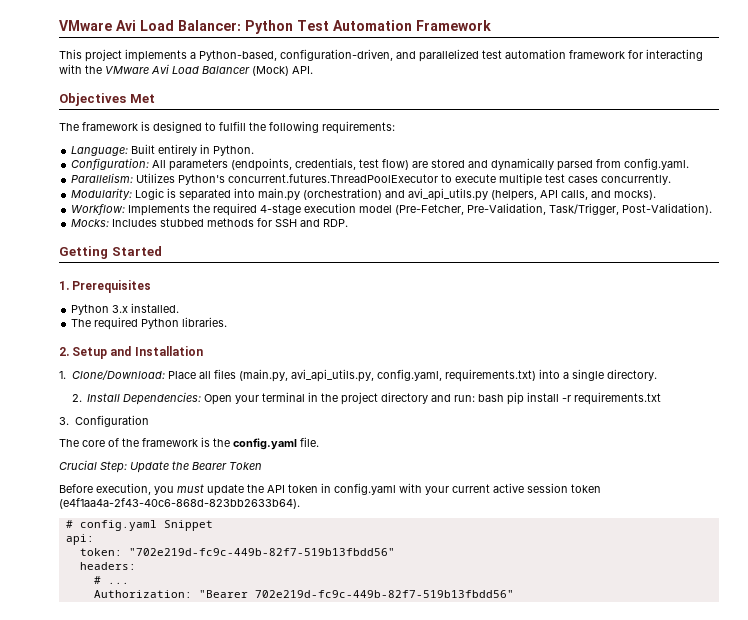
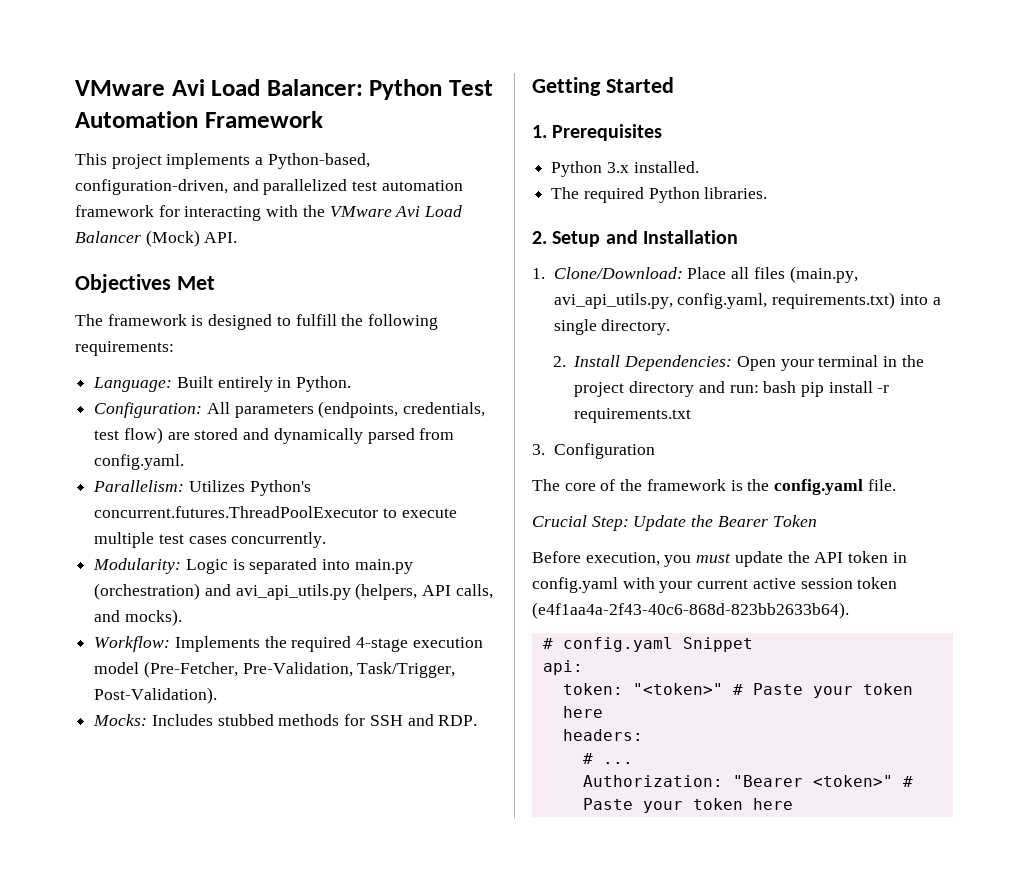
- token: "702e219d-fc9c-449b-82f7-519b13fbdd56"
+ token: "<token>" # Paste your token here
- Authorization: "Bearer 702e219d-fc9c-449b-82f7-519b13fbdd56"
+ Authorization: "Bearer <token>" # Paste your token here

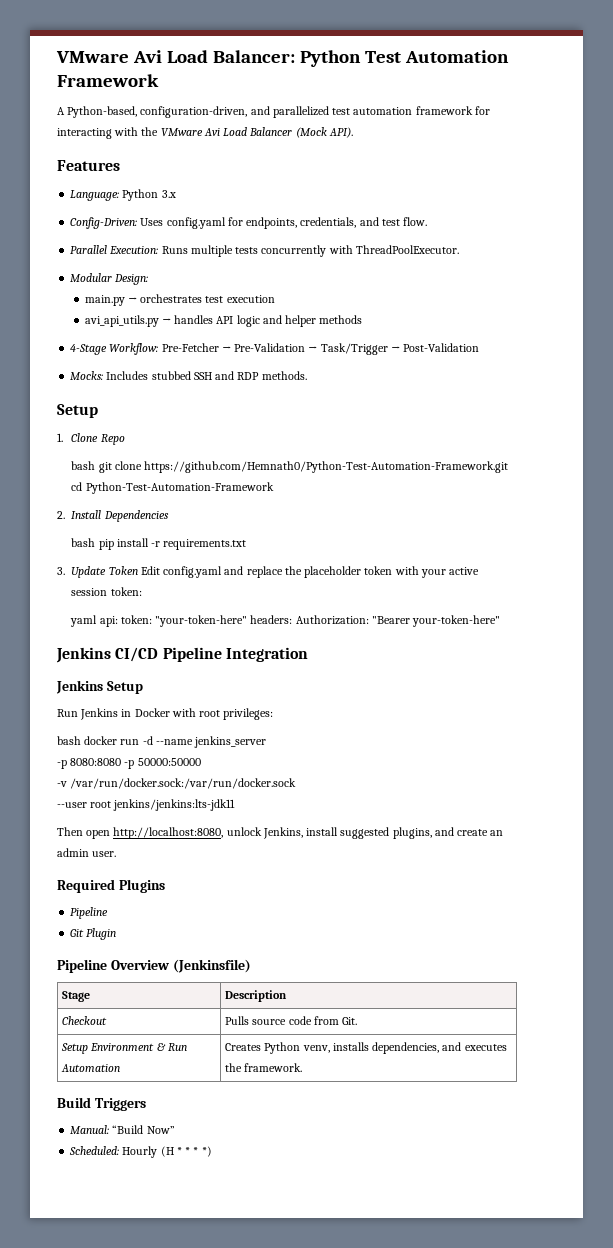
- This project implements a Python-based, configuration-driven, and parallelized test automation framework for interacting with the VMware Avi Load Balancer (Mock) API.
- Objectives Met
- The framework is designed to fulfill the following requirements:
- Language: Built entirely in Python.
- Configuration: All parameters (endpoints, credentials, test flow) are stored and dynamically parsed from config.yaml.
- Parallelism: Utilizes Python's concurrent.futures.ThreadPoolExecutor to execute multiple test cases concurrently.
- Modularity: Logic is separated into main.py (orchestration) and avi_api_utils.py (helpers, API calls, and mocks).
- Workflow: Implements the required 4-stage execution model (Pre-Fetcher, Pre-Validation, Task/Trigger, Post-Validation).
- Mocks: Includes stubbed methods for SSH and RDP.
- Getting Started
- 1. Prerequisites
- Python 3.x installed.
- The required Python libraries.
- 2. Setup and Installation
- 1. Clone/Download: Place all files (main.py, avi_api_utils.py, config.yaml, requirements.txt) into a single directory.
- 2. Install Dependencies: Open your terminal in the project directory and run: bash pip install -r requirements.txt
+ A Python-based, configuration-driven, and parallelized test automation framework for interacting with the VMware Avi Load Balancer (Mock API).
+ Features
+ Language: Python 3.x
+ Config-Driven: Uses config.yaml for endpoints, credentials, and test flow.
+ Parallel Execution: Runs multiple tests concurrently with ThreadPoolExecutor.
+ Modular Design:
+ main.py → orchestrates test execution
+ avi_api_utils.py → handles API logic and helper methods
+ 4-Stage Workflow: Pre-Fetcher → Pre-Validation → Task/Trigger → Post-Validation
+ Mocks: Includes stubbed SSH and RDP methods.
+ Setup
+ 1. Clone Repo
+ bash git clone https://github.com/Hemnath0/Python-Test-Automation-Framework.git cd Python-Test-Automation-Framework
+ 2. Install Dependencies
+ bash pip install -r requirements.txt
- 3. Configuration
- The core of the framework is the config.yaml file.
- Crucial Step: Update the Bearer Token
- Before execution, you must update the API token in config.yaml with your current active session token (e4f1aa4a-2f43-40c6-868d-823bb2633b64).
- # config.yaml Snippet
- api:
- token: "<token>" # Paste your token here
- headers:
- # ...
- Authorization: "Bearer <token>" # Paste your token here
+ 3. Update Token Edit config.yaml and replace the placeholder token with your active session token:
+ yaml api: token: "your-token-here" headers: Authorization: "Bearer your-token-here"
+ Jenkins CI/CD Pipeline Integration
+ Jenkins Setup
+ Run Jenkins in Docker with root privileges:
+ bash docker run -d --name jenkins_server
+ -p 8080:8080 -p 50000:50000
+ -v /var/run/docker.sock:/var/run/docker.sock
+ --user root jenkins/jenkins:lts-jdk11
+ Then open http://localhost:8080, unlock Jenkins, install suggested plugins, and create an admin user.
+ Required Plugins
+ Pipeline
+ Git Plugin
+ Pipeline Overview (Jenkinsfile)
+ Stage | Description
+ Checkout | Pulls source code from Git.
+ Setup Environment & Run Automation | Creates Python venv, installs dependencies, and executes the framework.
+ Build Triggers
+ Manual: “Build Now”
+ Scheduled: Hourly (H * * * *)

